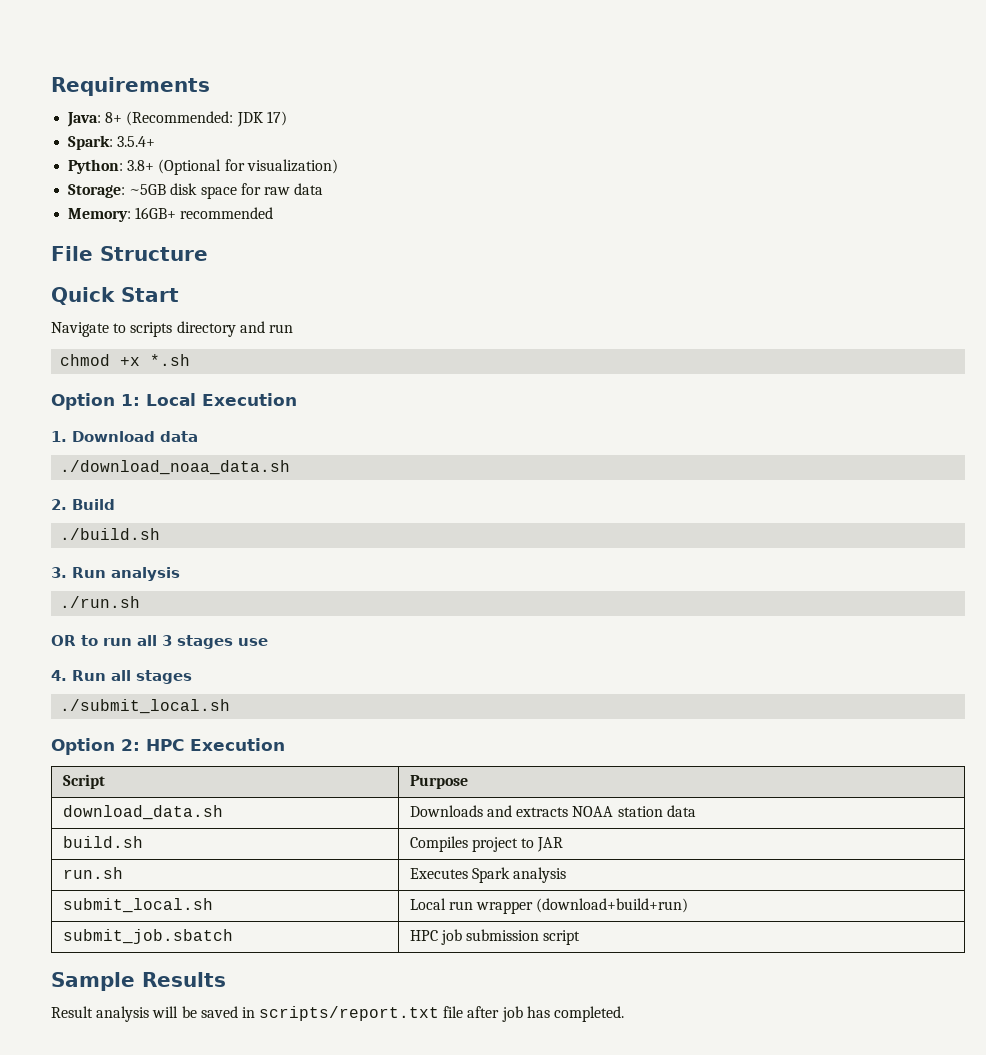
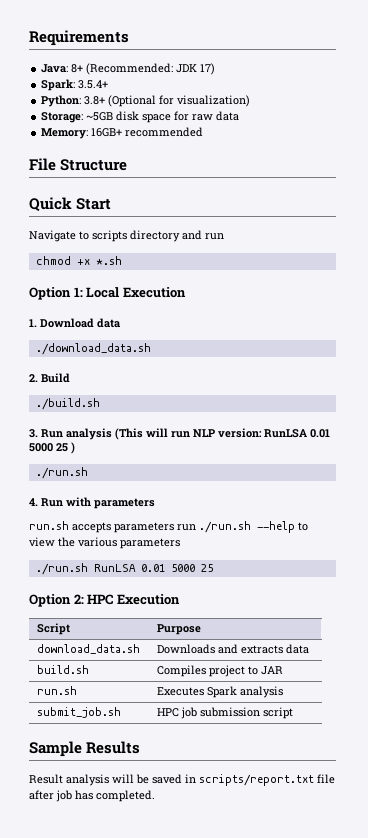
- ./download_noaa_data.sh
+ ./download_data.sh
- 3. Run analysis
+ 3. Run analysis (This will run NLP version: RunLSA 0.01 5000 25 )
  ./run.sh
- OR to run all 3 stages use
- 4. Run all stages
- ./submit_local.sh
+ 4. Run with parameters
+ run.sh accepts parameters run ./run.sh --help to view the various parameters
+ ./run.sh RunLSA 0.01 5000 25
- download_data.sh | Downloads and extracts NOAA station data
+ download_data.sh | Downloads and extracts data
- submit_local.sh | Local run wrapper (download+build+run)
- submit_job.sbatch | HPC job submission script
+ submit_job.sh | HPC job submission script

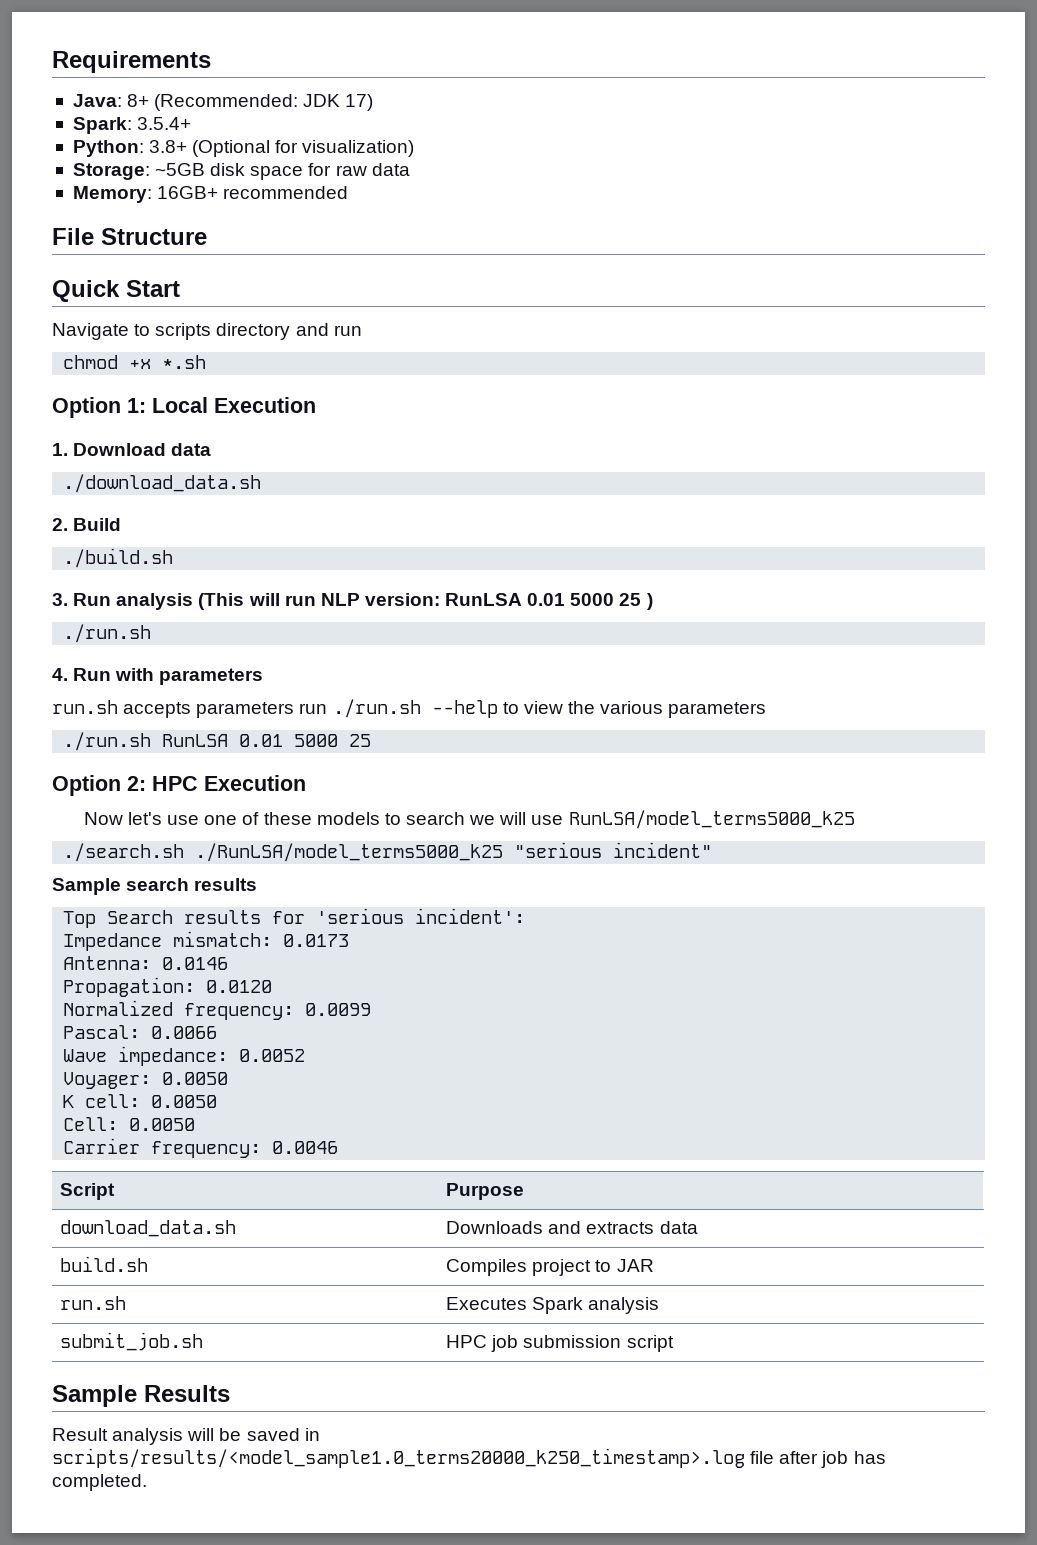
+ Now let's use one of these models to search we will use RunLSA/model_terms5000_k25
+ ./search.sh ./RunLSA/model_terms5000_k25 "serious incident"
+ Sample search results
+ Top Search results for 'serious incident':
+ Impedance mismatch: 0.0173
+ Antenna: 0.0146
+ Propagation: 0.0120
+ Normalized frequency: 0.0099
+ Pascal: 0.0066
+ Wave impedance: 0.0052
+ Voyager: 0.0050
+ K cell: 0.0050
+ Cell: 0.0050
+ Carrier frequency: 0.0046
- Result analysis will be saved in scripts/report.txt file after job has completed.
+ Result analysis will be saved in scripts/results/<model_sample1.0_terms20000_k250_timestamp>.log file after job has completed.

